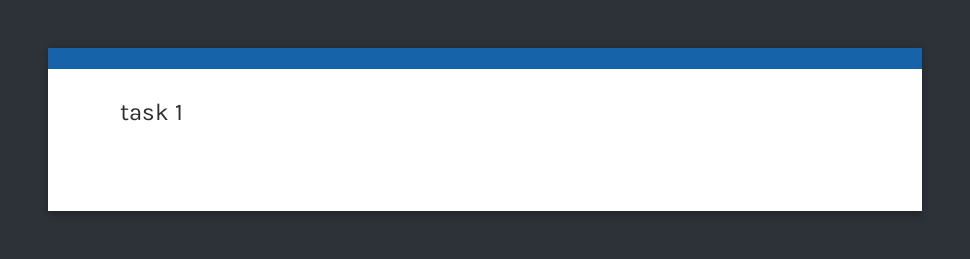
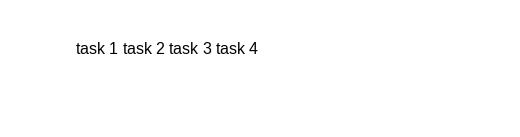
- task 1
+ task 1 task 2 task 3 task 4

